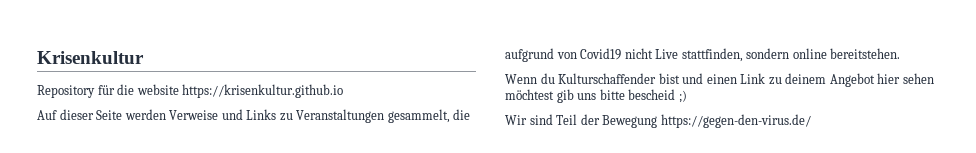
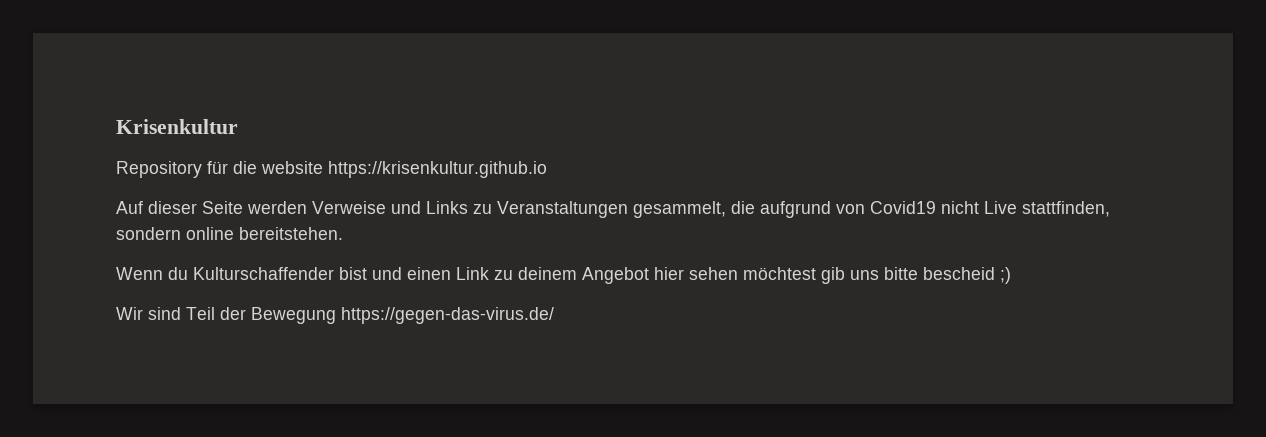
- Wir sind Teil der Bewegung https://gegen-den-virus.de/
+ Wir sind Teil der Bewegung https://gegen-das-virus.de/

